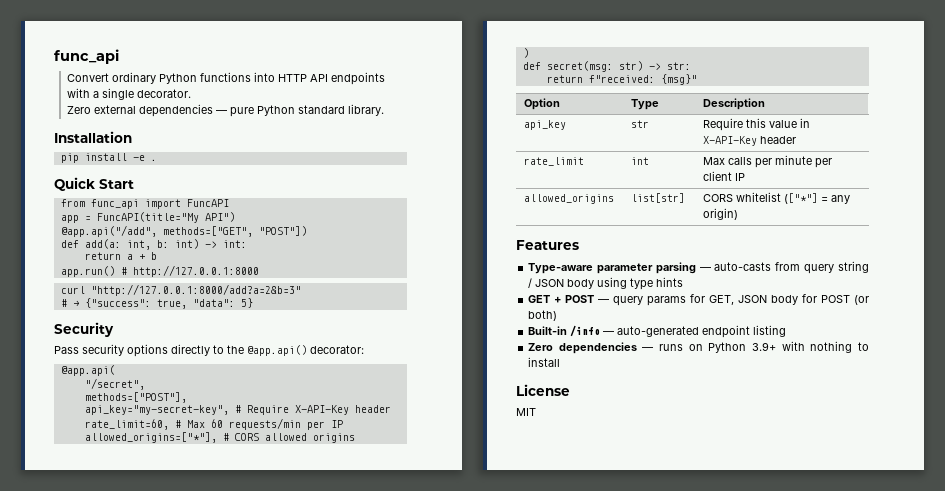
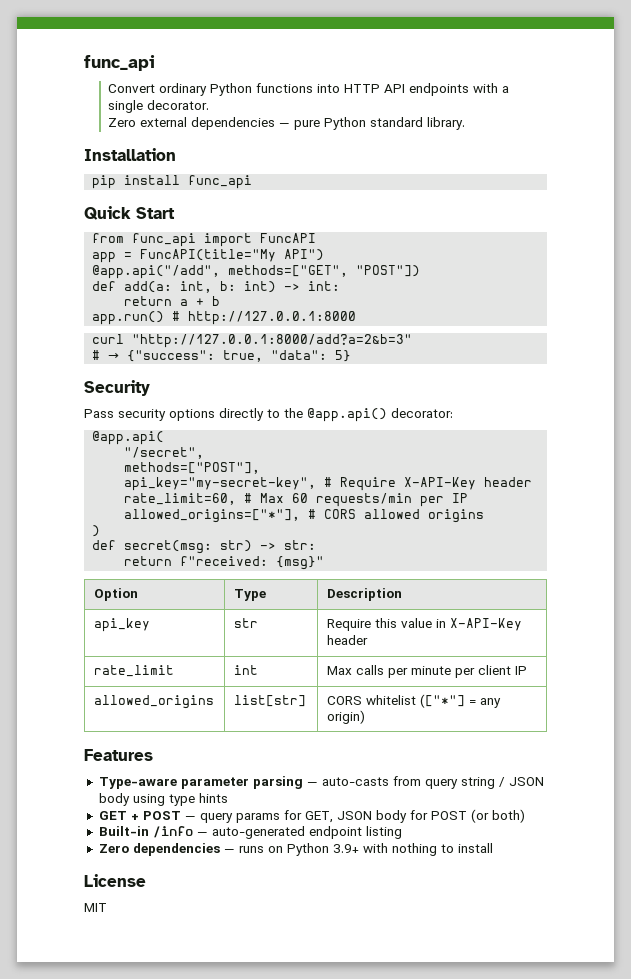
- pip install -e .
+ pip install func_api

